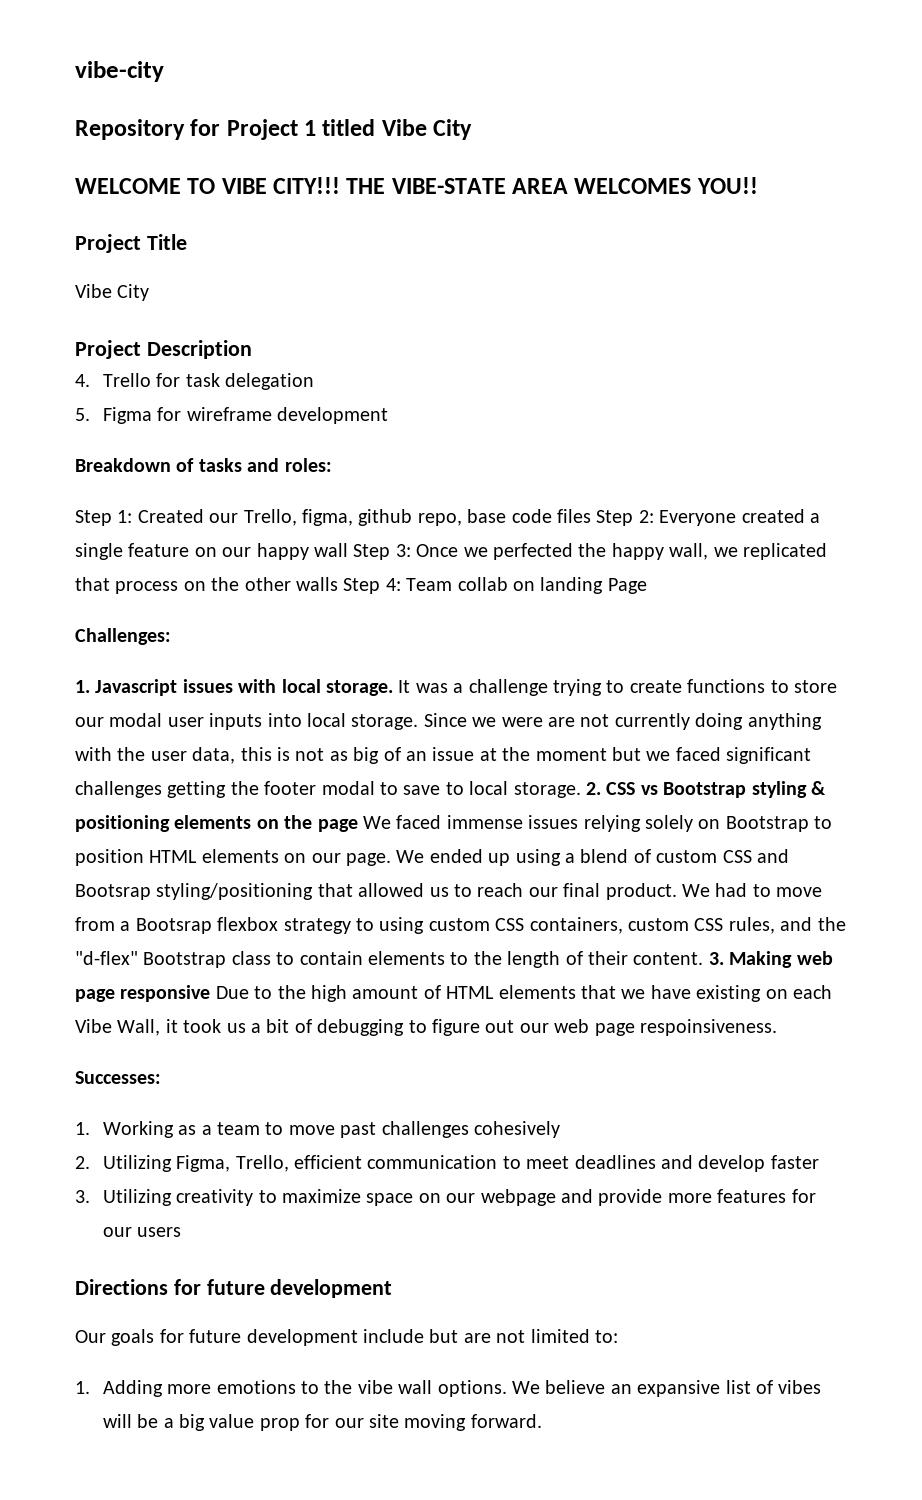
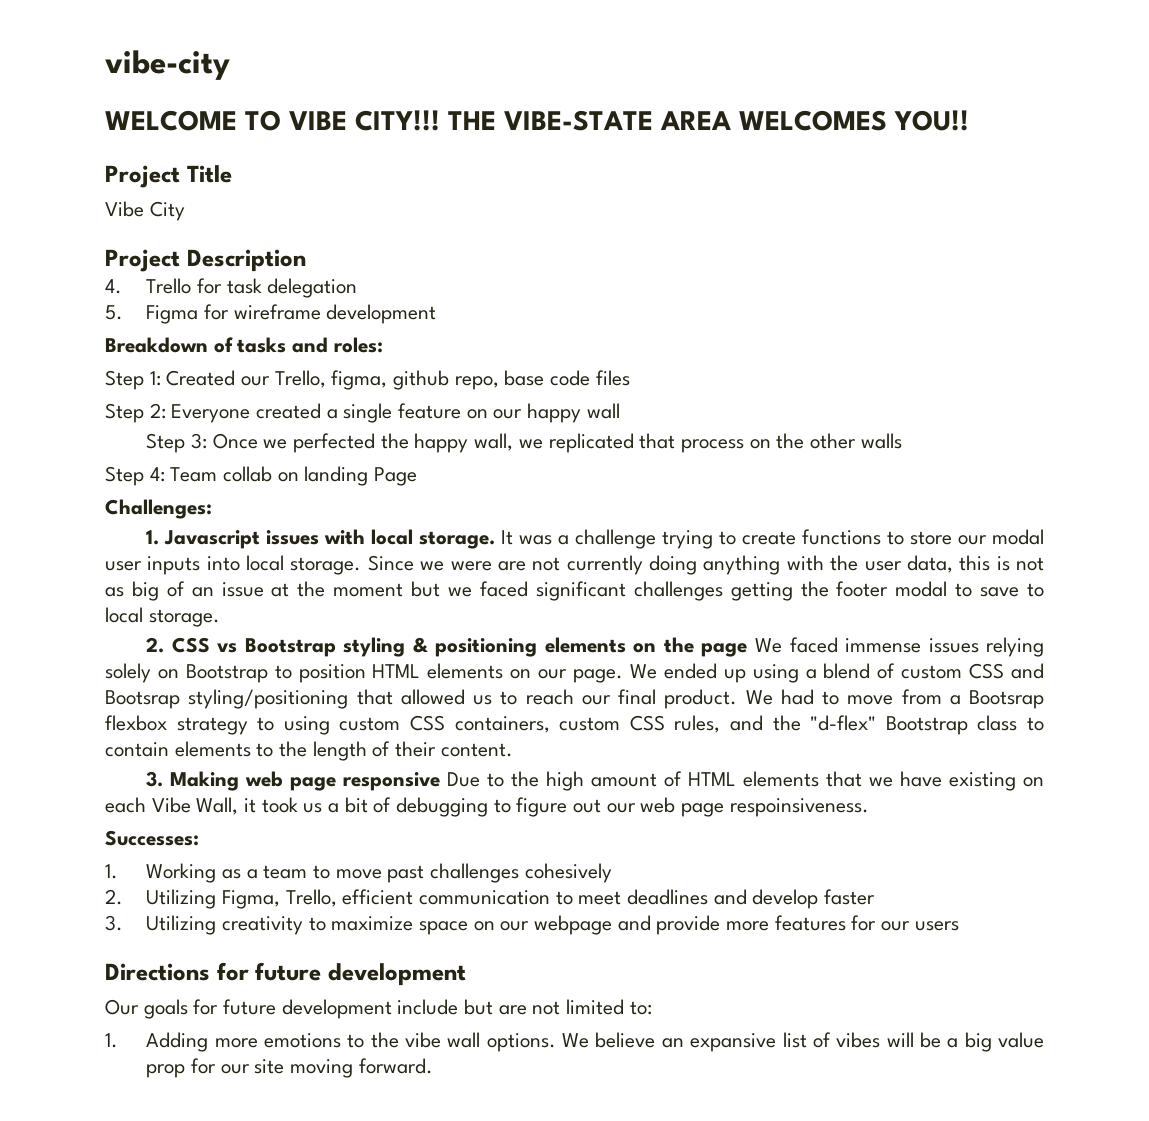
- Repository for Project 1 titled Vibe City
- Step 1: Created our Trello, figma, github repo, base code files Step 2: Everyone created a single feature on our happy wall Step 3: Once we perfected the happy wall, we replicated that process on the other walls Step 4: Team collab on landing Page
+ Step 1: Created our Trello, figma, github repo, base code files
+ Step 2: Everyone created a single feature on our happy wall
+ Step 3: Once we perfected the happy wall, we replicated that process on the other walls
+ Step 4: Team collab on landing Page
- Since we were are not currently doing anything with the user data, this is not as big of an issue at the moment but we faced significant challenges getting the footer modal to save to local storage. 2. CSS vs Bootstrap styling & positioning elements on the page We faced immense issues relying solely on Bootstrap to position HTML elements on our page.
+ Since we were are not currently doing anything with the user data, this is not as big of an issue at the moment but we faced significant challenges getting the footer modal to save to local storage.
+ 2. CSS vs Bootstrap styling & positioning elements on the page We faced immense issues relying solely on Bootstrap to position HTML elements on our page.
- We had to move from a Bootsrap flexbox strategy to using custom CSS containers, custom CSS rules, and the "d-flex" Bootstrap class to contain elements to the length of their content. 3. Making web page responsive Due to the high amount of HTML elements that we have existing on each Vibe Wall, it took us a bit of debugging to figure out our web page respoinsiveness.
+ We had to move from a Bootsrap flexbox strategy to using custom CSS containers, custom CSS rules, and the "d-flex" Bootstrap class to contain elements to the length of their content.
+ 3. Making web page responsive Due to the high amount of HTML elements that we have existing on each Vibe Wall, it took us a bit of debugging to figure out our web page respoinsiveness.

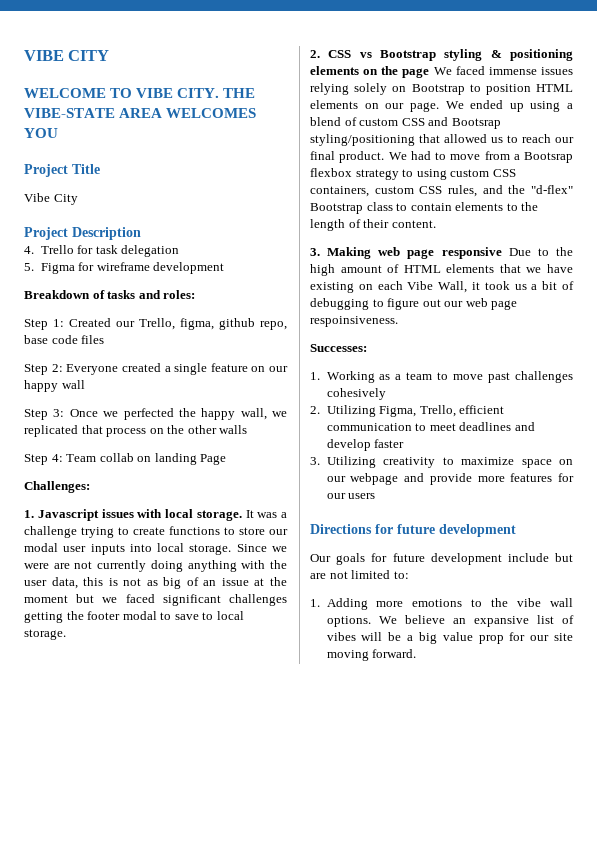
- vibe-city
+ VIBE CITY
- WELCOME TO VIBE CITY!!!
+ WELCOME TO VIBE CITY.
- THE VIBE-STATE AREA WELCOMES YOU!!
+ THE VIBE-STATE AREA WELCOMES YOU

